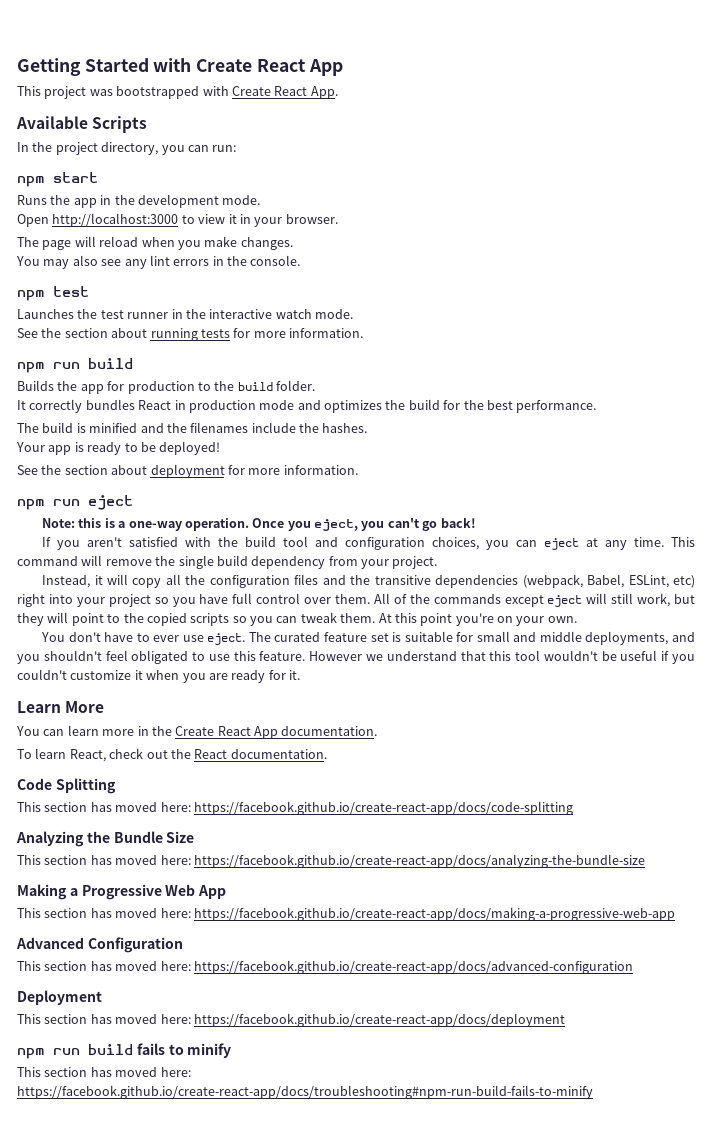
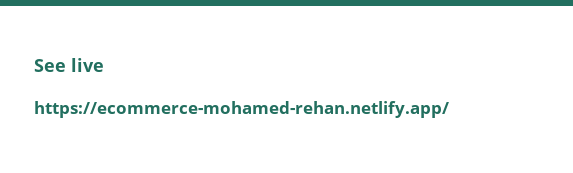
- Getting Started with Create React App
- This project was bootstrapped with Create React App.
- Available Scripts
- In the project directory, you can run:
- npm start
- Runs the app in the development mode.
- Open http://localhost:3000 to view it in your browser.
- The page will reload when you make changes.
- You may also see any lint errors in the console.
- npm test
- Launches the test runner in the interactive watch mode.
- See the section about running tests for more information.
- npm run build
- Builds the app for production to the build folder.
- It correctly bundles React in production mode and optimizes the build for the best performance.
- The build is minified and the filenames include the hashes.
- Your app is ready to be deployed!
- See the section about deployment for more information.
- npm run eject
- Note: this is a one-way operation. Once you eject, you can't go back!
- If you aren't satisfied with the build tool and configuration choices, you can eject at any time. This command will remove the single build dependency from your project.
- Instead, it will copy all the configuration files and the transitive dependencies (webpack, Babel, ESLint, etc) right into your project so you have full control over them. All of the commands except eject will still work, but they will point to the copied scripts so you can tweak them. At this point you're on your own.
- You don't have to ever use eject. The curated feature set is suitable for small and middle deployments, and you shouldn't feel obligated to use this feature. However we understand that this tool wouldn't be useful if you couldn't customize it when you are ready for it.
- Learn More
- You can learn more in the Create React App documentation.
- To learn React, check out the React documentation.
- Code Splitting
- This section has moved here: https://facebook.github.io/create-react-app/docs/code-splitting
- Analyzing the Bundle Size
- This section has moved here: https://facebook.github.io/create-react-app/docs/analyzing-the-bundle-size
- Making a Progressive Web App
- This section has moved here: https://facebook.github.io/create-react-app/docs/making-a-progressive-web-app
- Advanced Configuration
- This section has moved here: https://facebook.github.io/create-react-app/docs/advanced-configuration
- Deployment
- This section has moved here: https://facebook.github.io/create-react-app/docs/deployment
- npm run build fails to minify
- This section has moved here: https://facebook.github.io/create-react-app/docs/troubleshooting#npm-run-build-fails-to-minify
+ See live
+ https://ecommerce-mohamed-rehan.netlify.app/

